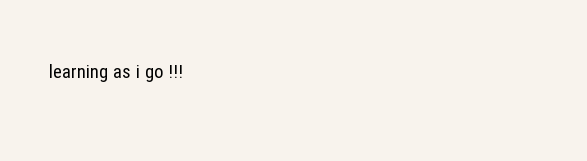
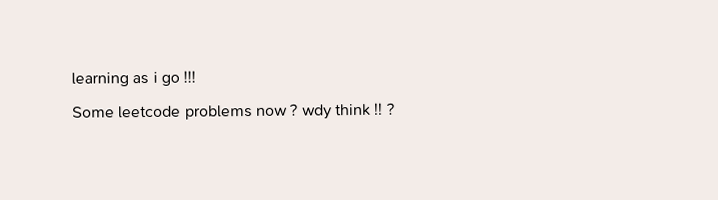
+ Some leetcode problems now ? wdy think !! ?

